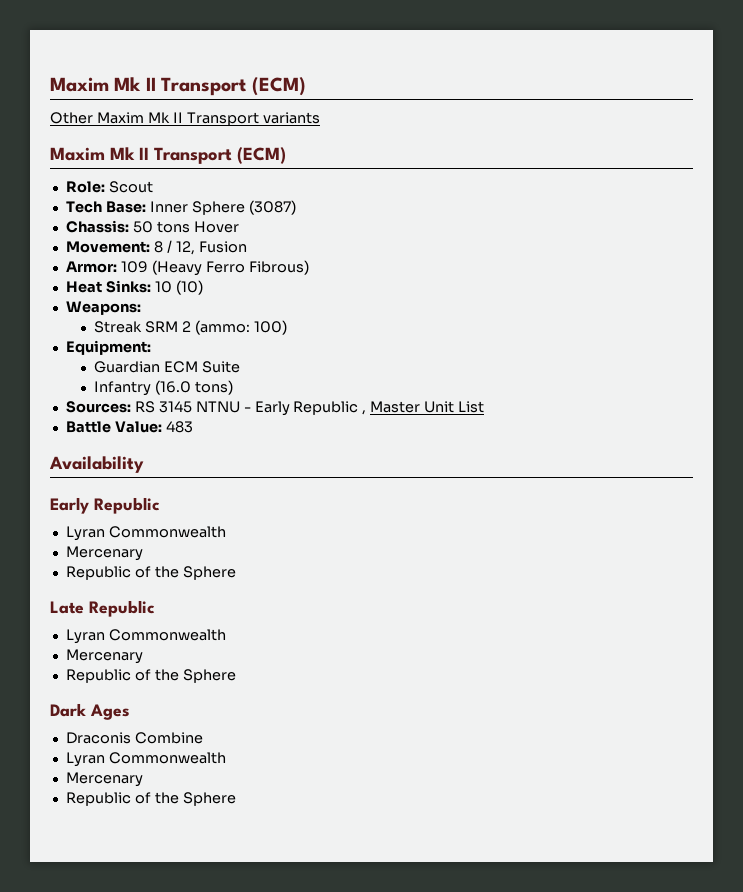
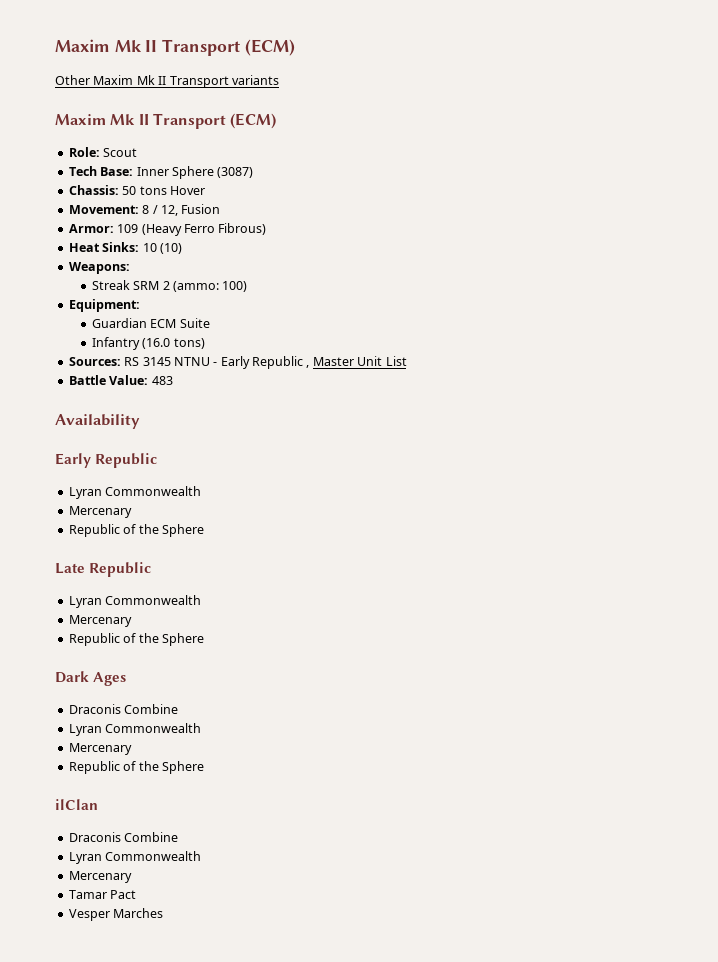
+ ilClan
+ Draconis Combine
+ Lyran Commonwealth
+ Mercenary
+ Tamar Pact
+ Vesper Marches

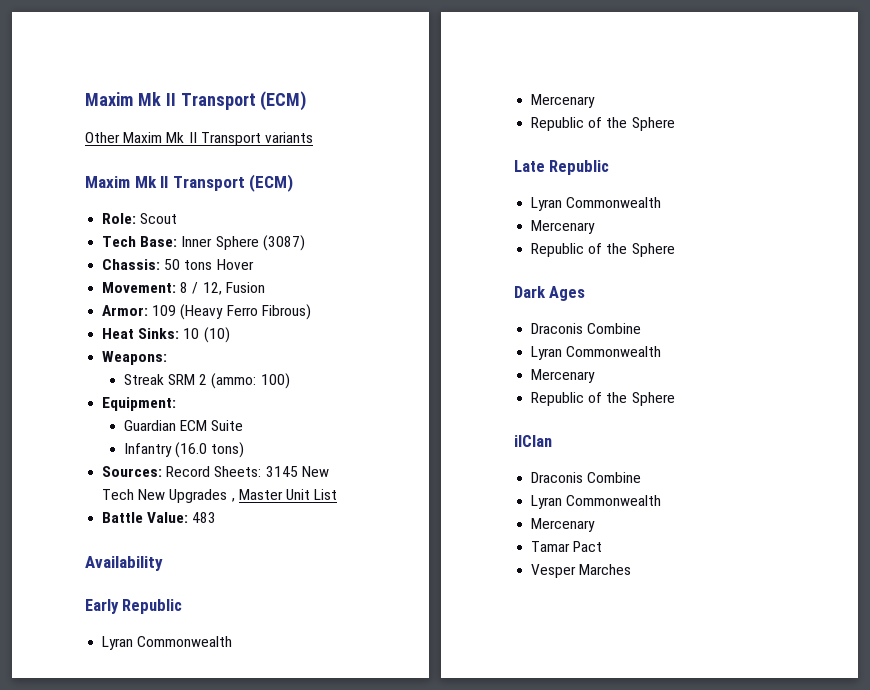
- Sources: RS 3145 NTNU - Early Republic , Master Unit List
+ Sources: Record Sheets: 3145 New Tech New Upgrades , Master Unit List

